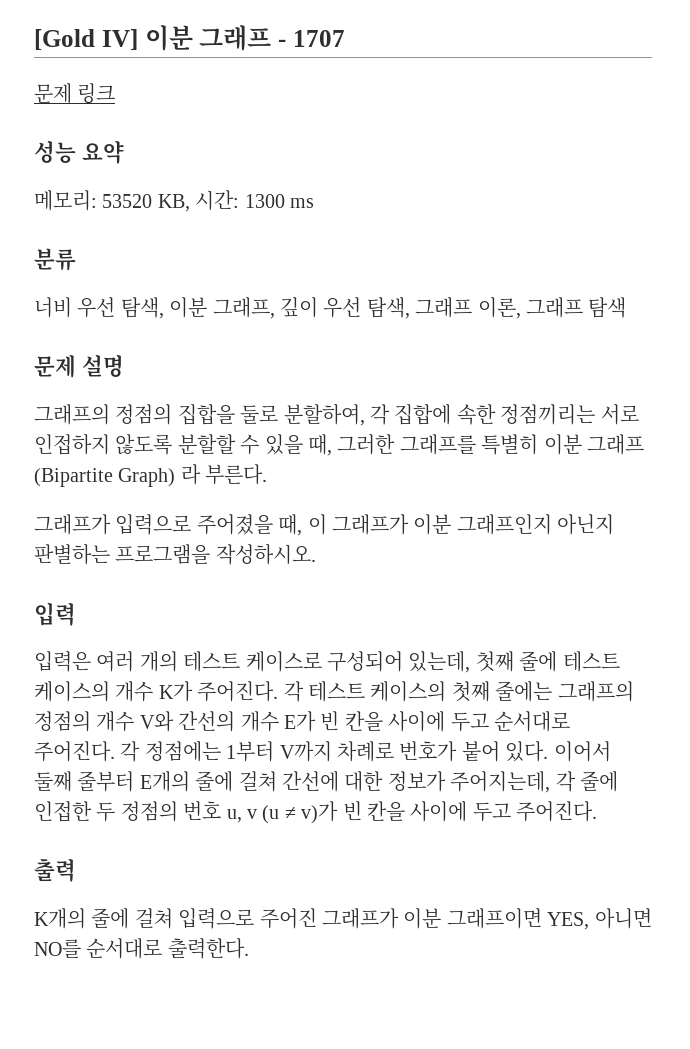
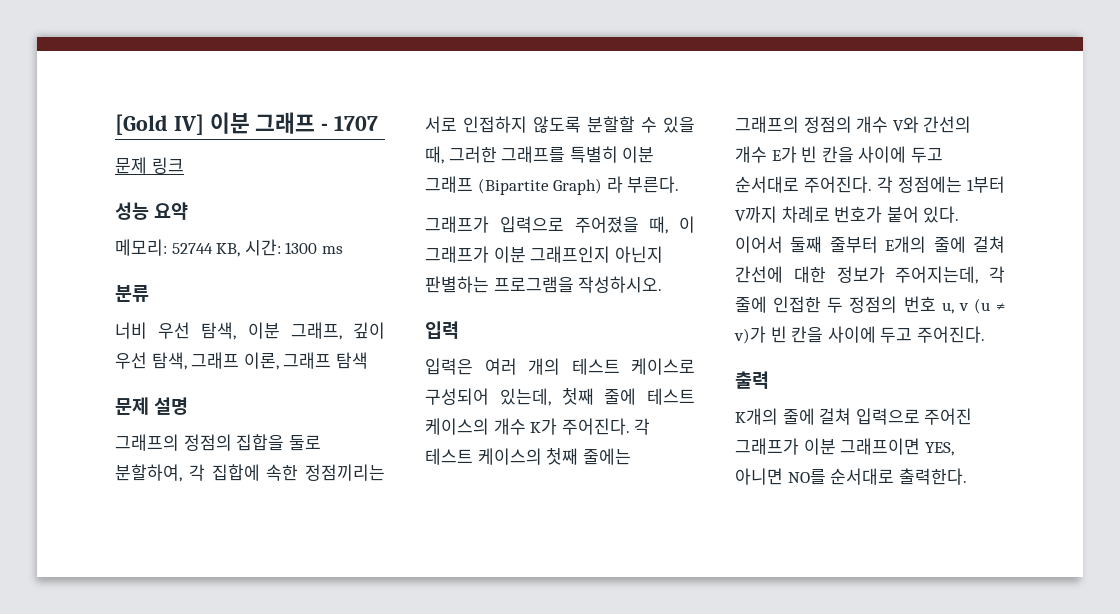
- 메모리: 53520 KB, 시간: 1300 ms
+ 메모리: 52744 KB, 시간: 1300 ms

